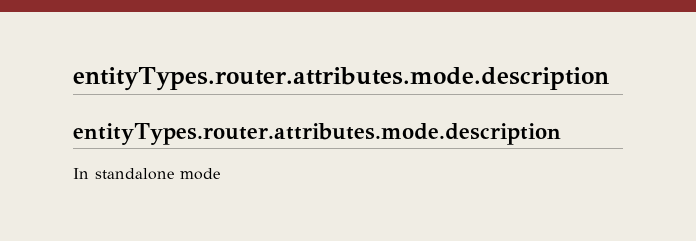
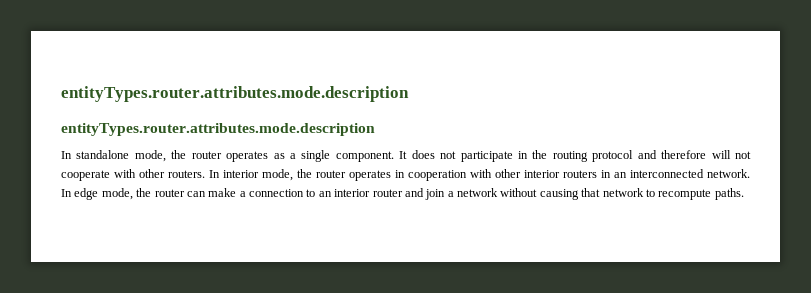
- In standalone mode
+ In standalone mode, the router operates as a single component. It does not participate in the routing protocol and therefore will not cooperate with other routers. In interior mode, the router operates in cooperation with other interior routers in an interconnected network. In edge mode, the router can make a connection to an interior router and join a network without causing that network to recompute paths.

